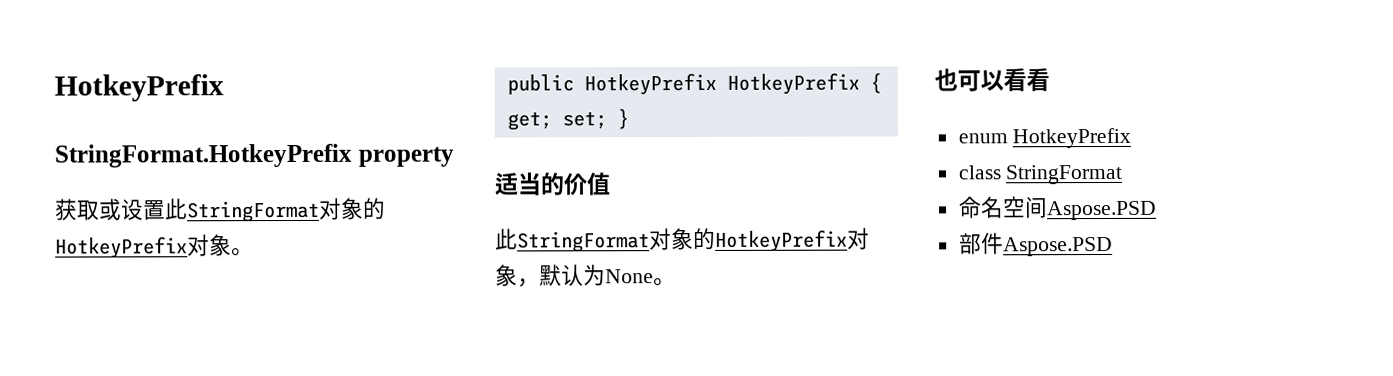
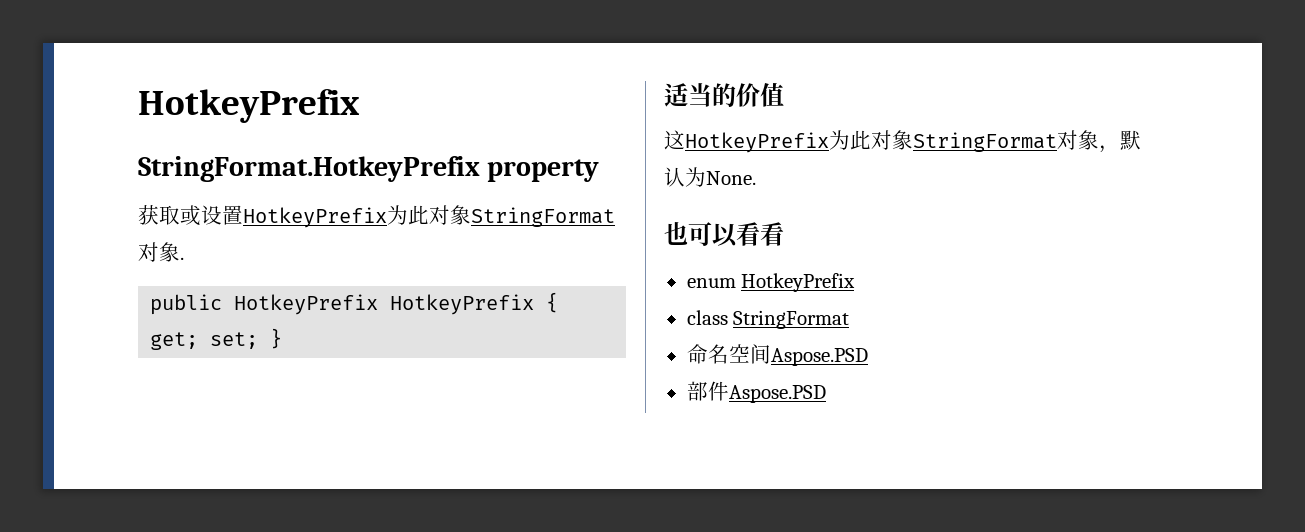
- 获取或设置此StringFormat对象的HotkeyPrefix对象。
+ 获取或设置HotkeyPrefix为此对象StringFormat对象.
- 此StringFormat对象的HotkeyPrefix对象，默认为None。
+ 这HotkeyPrefix为此对象StringFormat对象，默认为None.

